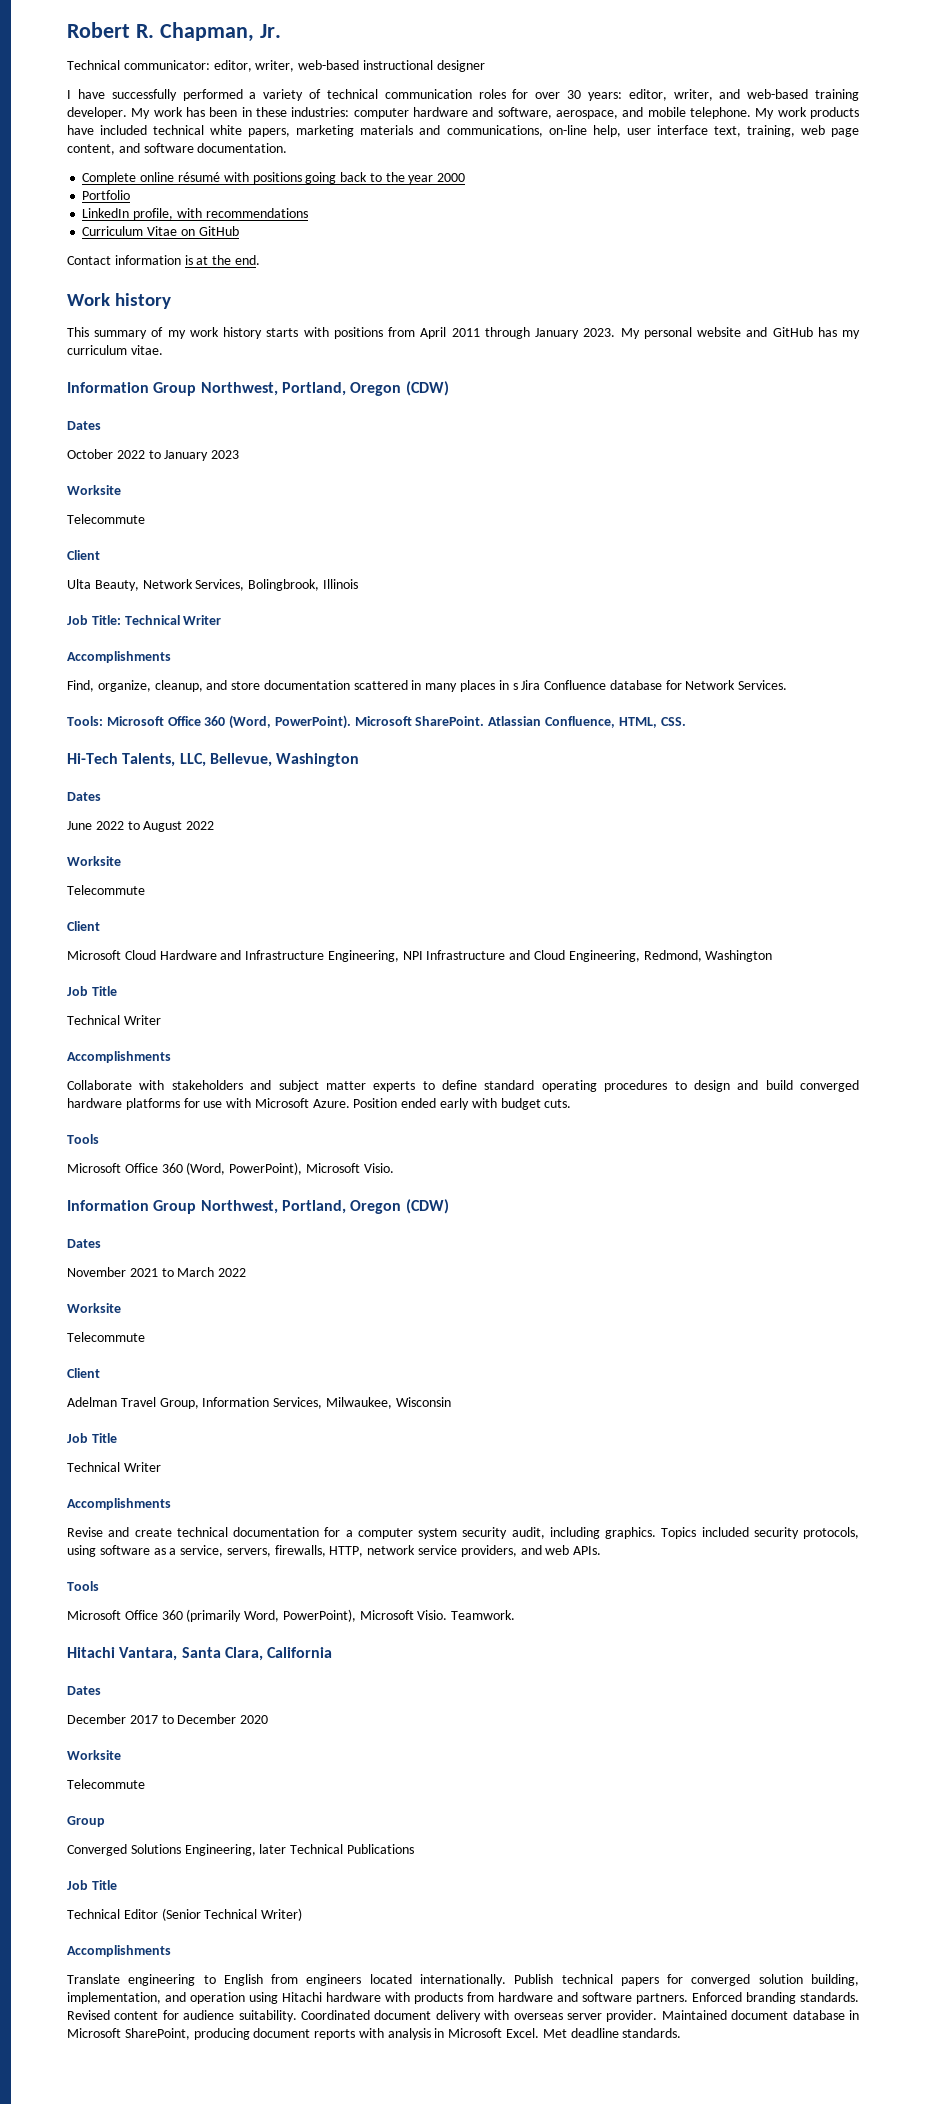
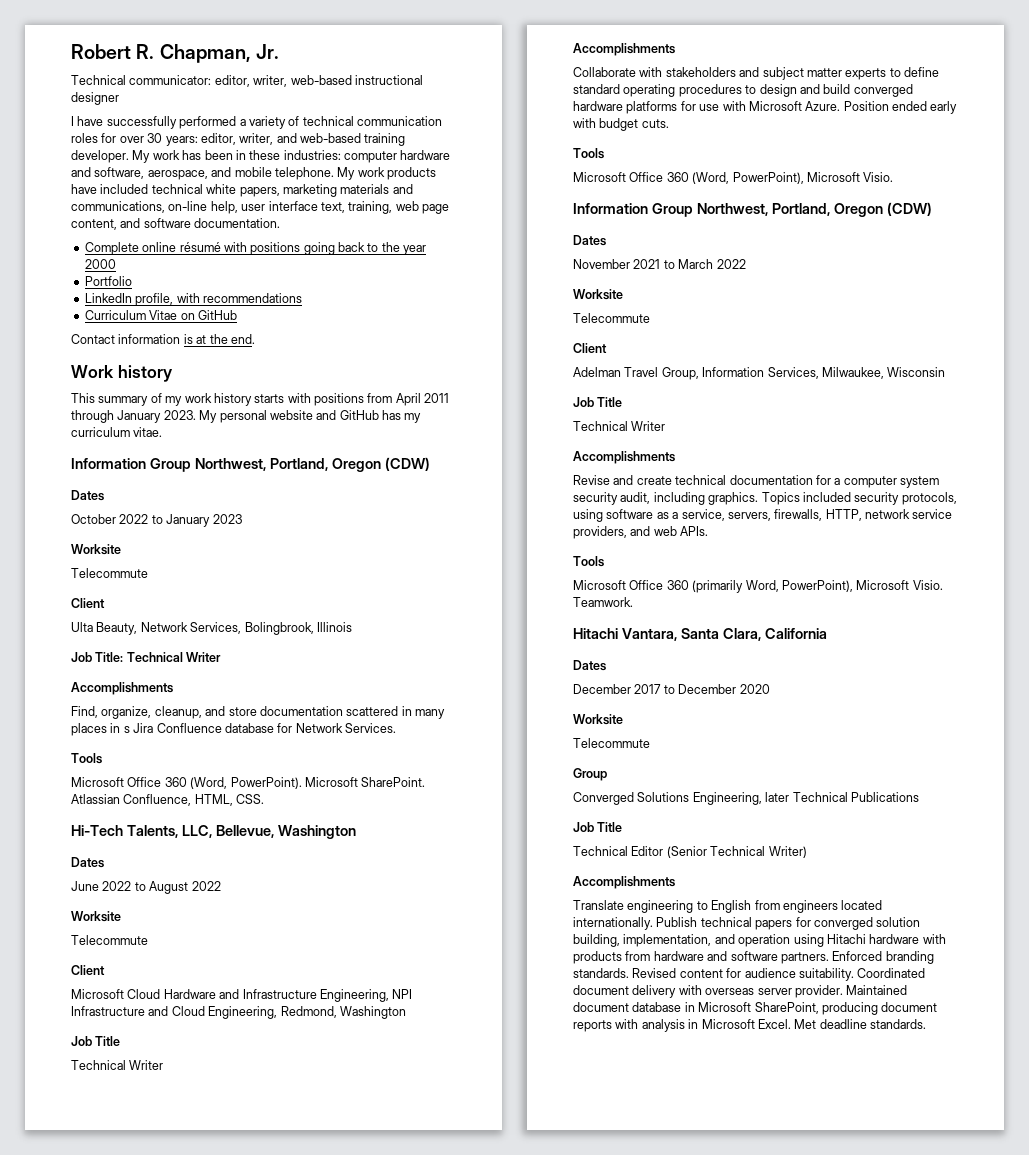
  Find, organize, cleanup, and store documentation scattered in many places in s Jira Confluence database for Network Services.
- Tools: Microsoft Office 360 (Word, PowerPoint).
+ Tools
+ Microsoft Office 360 (Word, PowerPoint).

